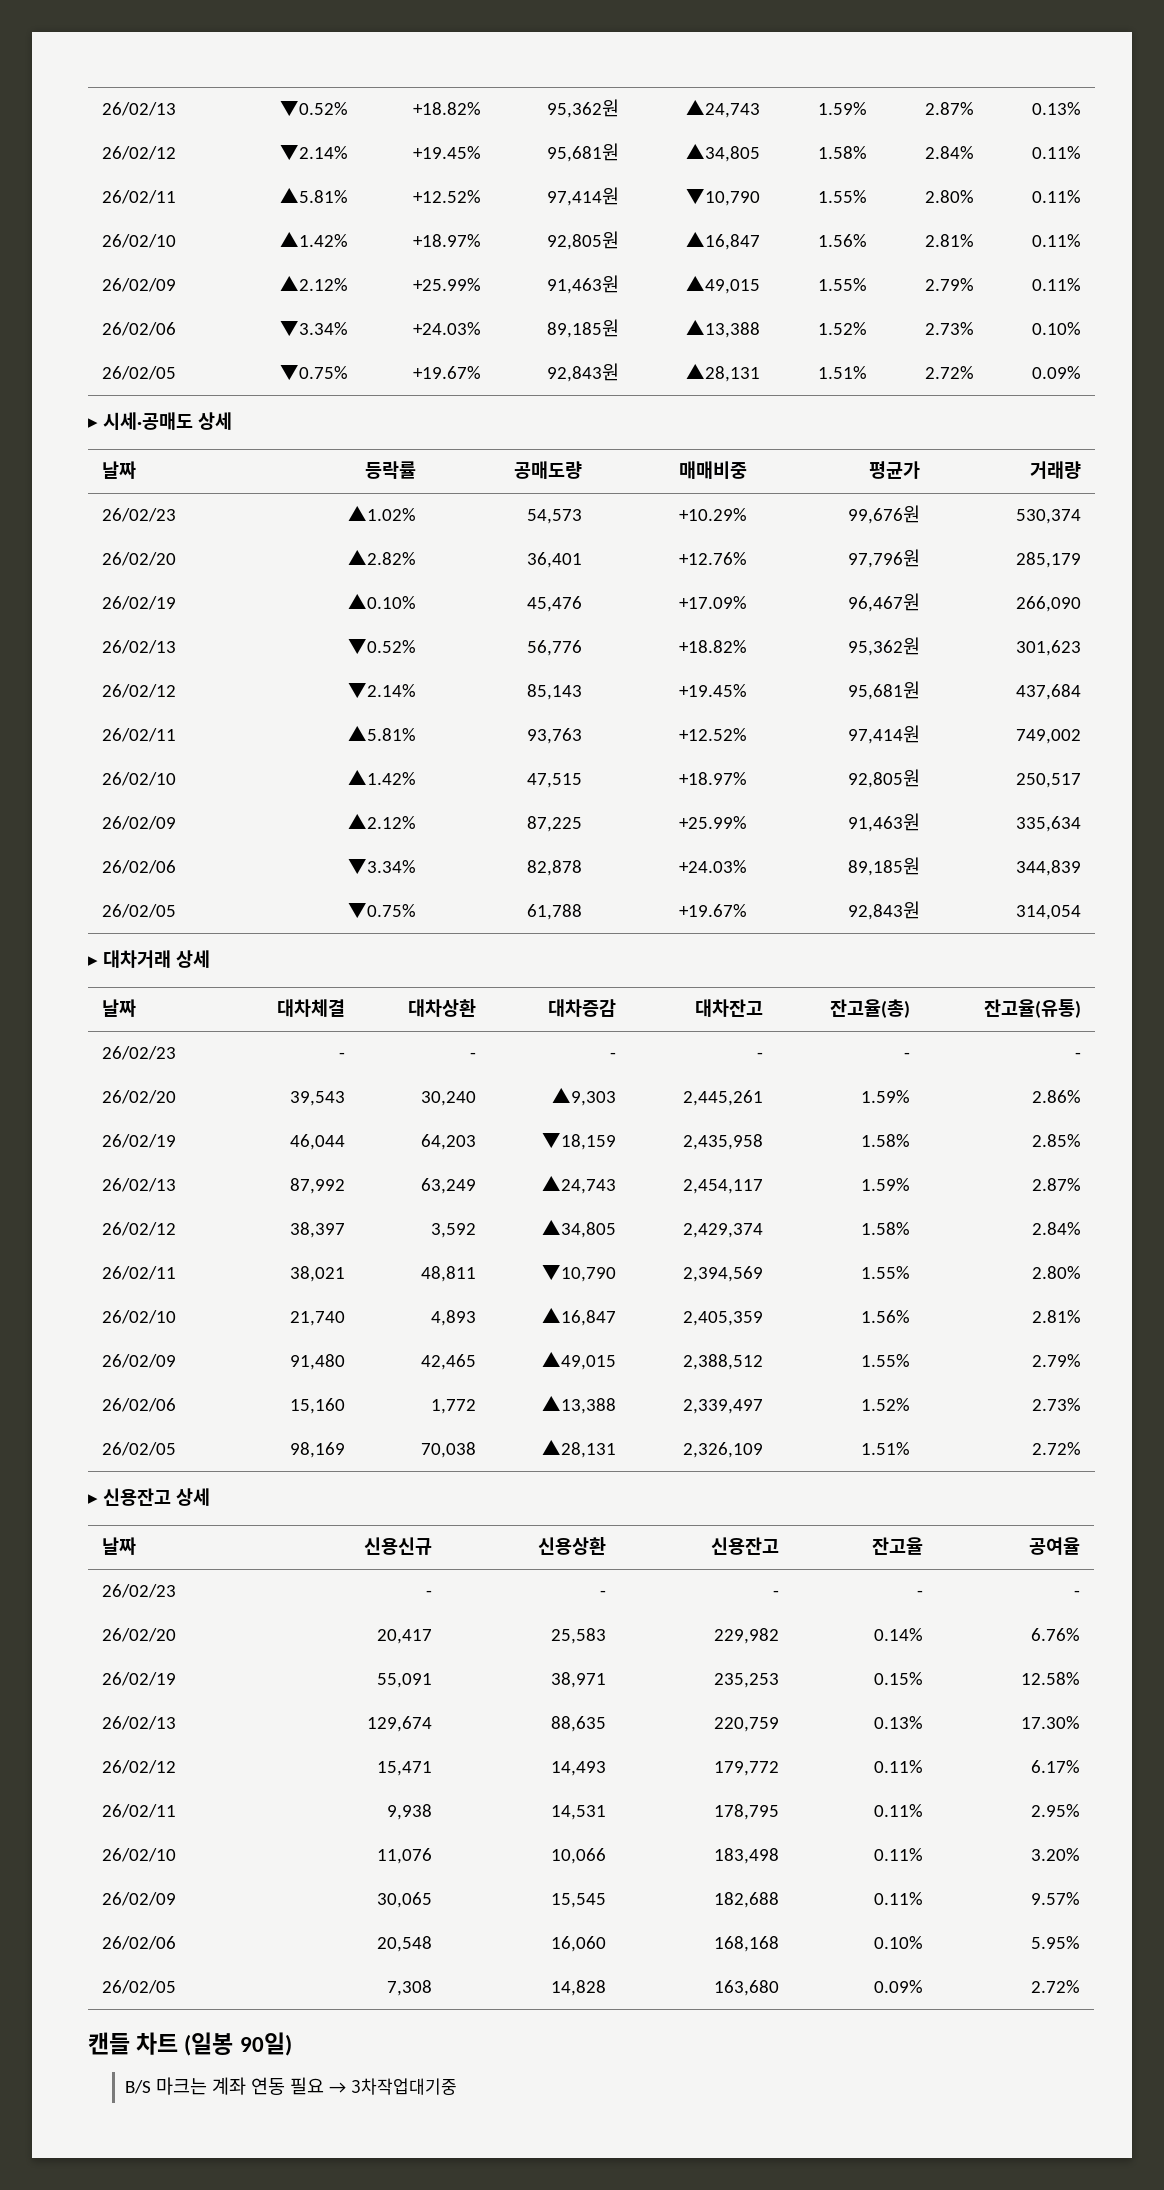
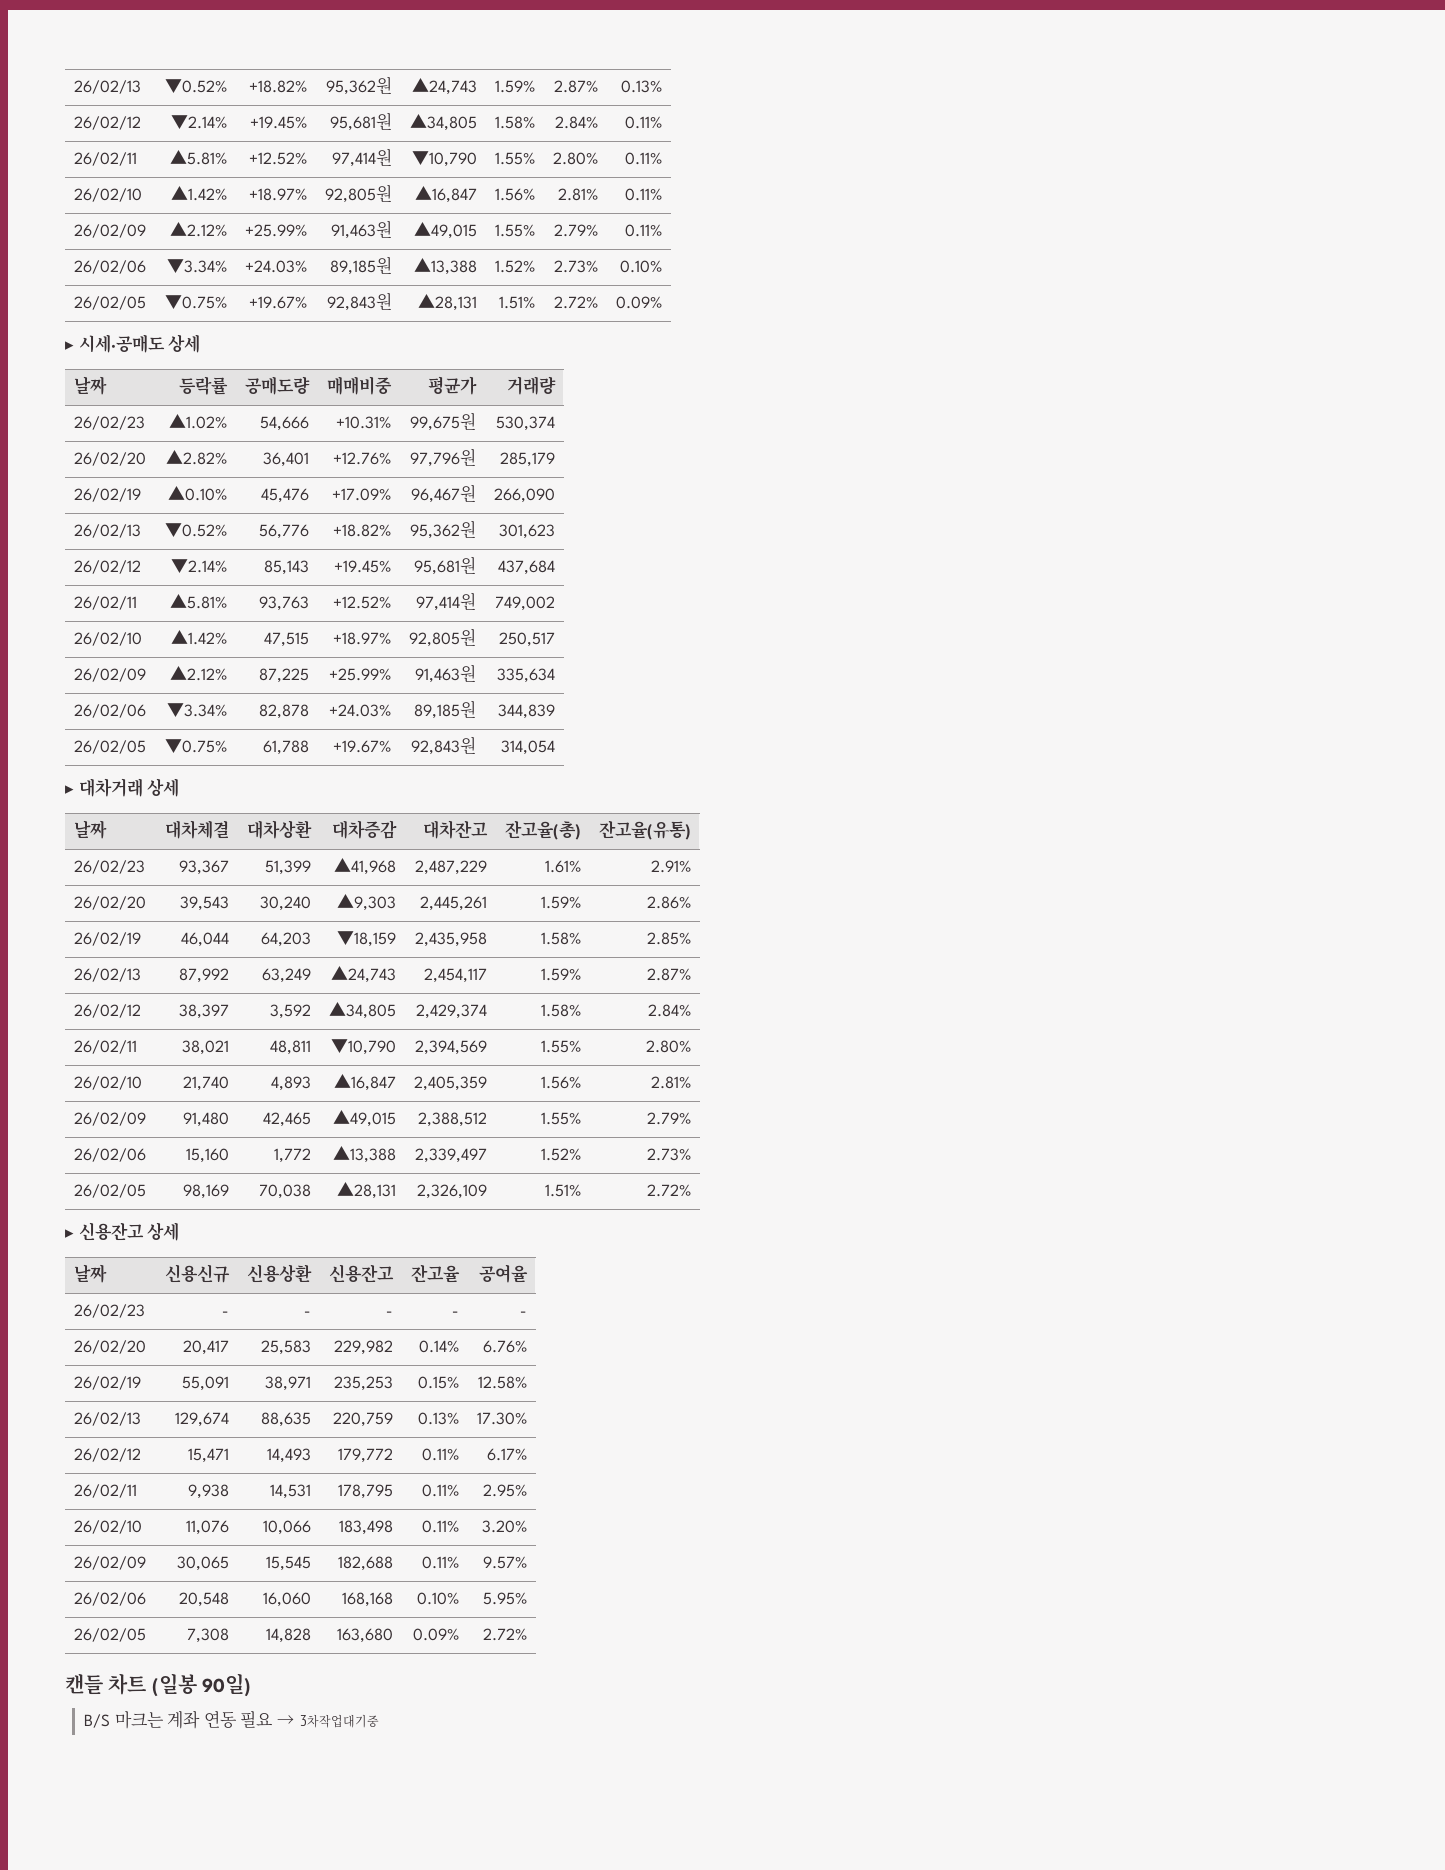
- 26/02/23 | ▲1.02% | 54,573 | +10.29% | 99,676원 | 530,374
+ 26/02/23 | ▲1.02% | 54,666 | +10.31% | 99,675원 | 530,374
- 26/02/23 | - | - | - | - | - | -
+ 26/02/23 | 93,367 | 51,399 | ▲41,968 | 2,487,229 | 1.61% | 2.91%

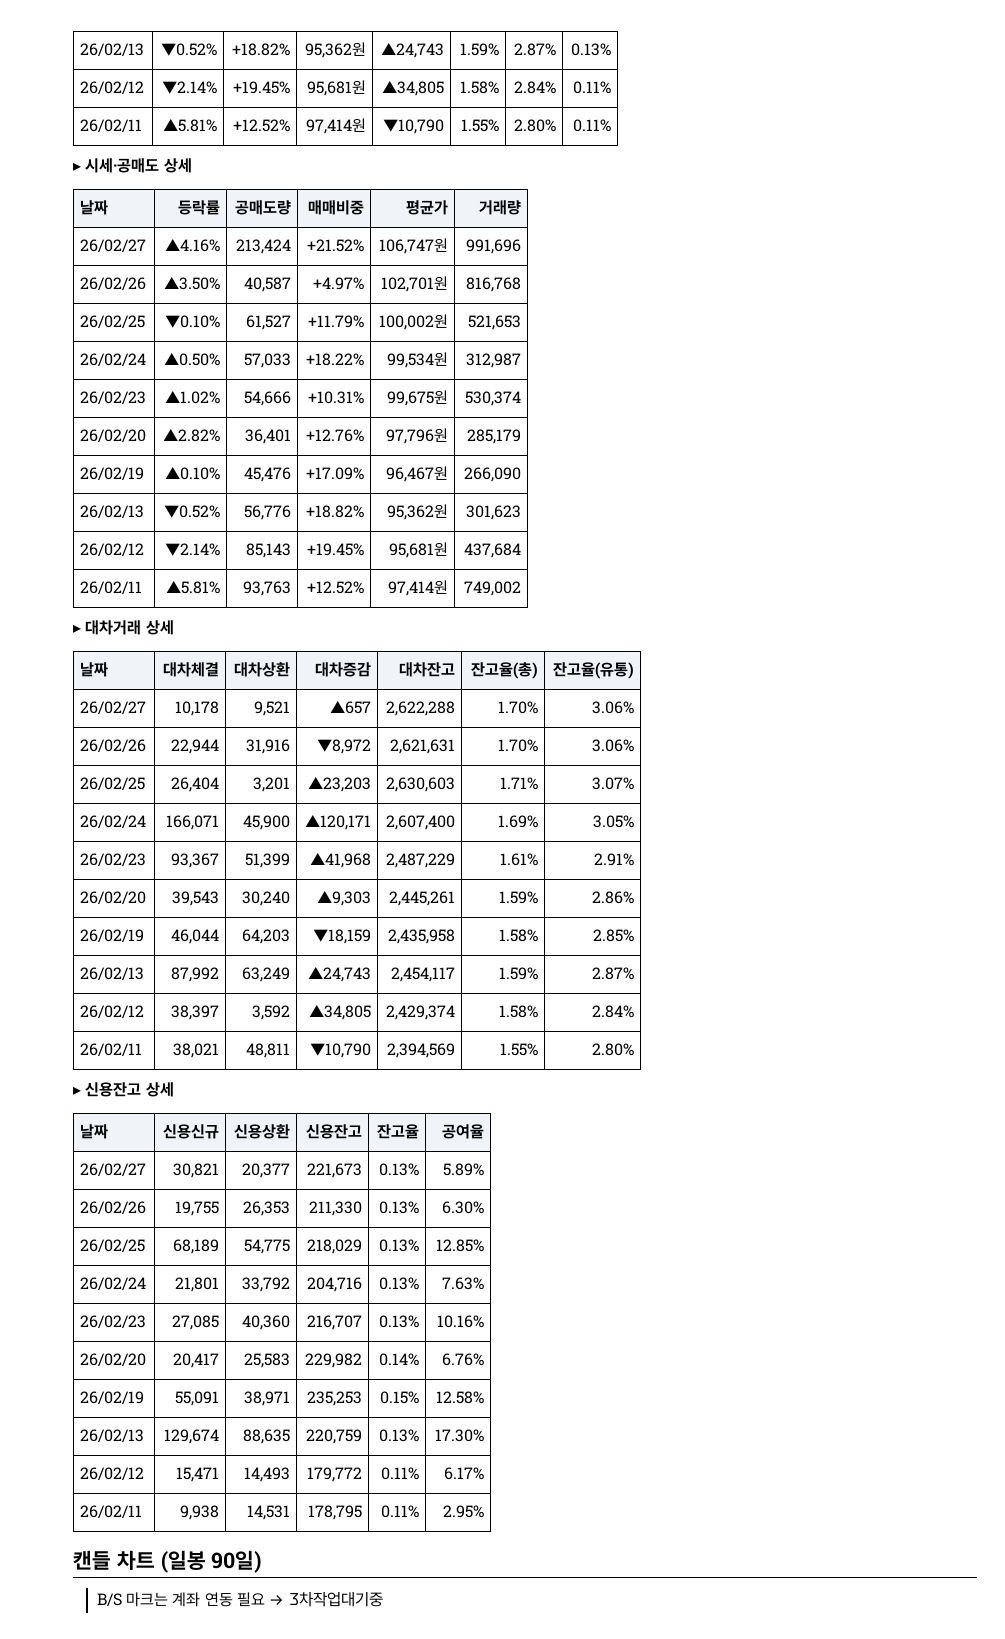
- 26/02/10 | ▲1.42% | +18.97% | 92,805원 | ▲16,847 | 1.56% | 2.81% | 0.11%
- 26/02/09 | ▲2.12% | +25.99% | 91,463원 | ▲49,015 | 1.55% | 2.79% | 0.11%
- 26/02/06 | ▼3.34% | +24.03% | 89,185원 | ▲13,388 | 1.52% | 2.73% | 0.10%
- 26/02/05 | ▼0.75% | +19.67% | 92,843원 | ▲28,131 | 1.51% | 2.72% | 0.09%
+ 26/02/27 | ▲4.16% | 213,424 | +21.52% | 106,747원 | 991,696
+ 26/02/26 | ▲3.50% | 40,587 | +4.97% | 102,701원 | 816,768
+ 26/02/25 | ▼0.10% | 61,527 | +11.79% | 100,002원 | 521,653
+ 26/02/24 | ▲0.50% | 57,033 | +18.22% | 99,534원 | 312,987
- 26/02/10 | ▲1.42% | 47,515 | +18.97% | 92,805원 | 250,517
- 26/02/09 | ▲2.12% | 87,225 | +25.99% | 91,463원 | 335,634
- 26/02/06 | ▼3.34% | 82,878 | +24.03% | 89,185원 | 344,839
- 26/02/05 | ▼0.75% | 61,788 | +19.67% | 92,843원 | 314,054
+ 26/02/27 | 10,178 | 9,521 | ▲657 | 2,622,288 | 1.70% | 3.06%
+ 26/02/26 | 22,944 | 31,916 | ▼8,972 | 2,621,631 | 1.70% | 3.06%
+ 26/02/25 | 26,404 | 3,201 | ▲23,203 | 2,630,603 | 1.71% | 3.07%
+ 26/02/24 | 166,071 | 45,900 | ▲120,171 | 2,607,400 | 1.69% | 3.05%
- 26/02/10 | 21,740 | 4,893 | ▲16,847 | 2,405,359 | 1.56% | 2.81%
- 26/02/09 | 91,480 | 42,465 | ▲49,015 | 2,388,512 | 1.55% | 2.79%
- 26/02/06 | 15,160 | 1,772 | ▲13,388 | 2,339,497 | 1.52% | 2.73%
- 26/02/05 | 98,169 | 70,038 | ▲28,131 | 2,326,109 | 1.51% | 2.72%
- 26/02/23 | - | - | - | - | -
+ 26/02/27 | 30,821 | 20,377 | 221,673 | 0.13% | 5.89%
+ 26/02/26 | 19,755 | 26,353 | 211,330 | 0.13% | 6.30%
+ 26/02/25 | 68,189 | 54,775 | 218,029 | 0.13% | 12.85%
+ 26/02/24 | 21,801 | 33,792 | 204,716 | 0.13% | 7.63%
+ 26/02/23 | 27,085 | 40,360 | 216,707 | 0.13% | 10.16%
- 26/02/10 | 11,076 | 10,066 | 183,498 | 0.11% | 3.20%
- 26/02/09 | 30,065 | 15,545 | 182,688 | 0.11% | 9.57%
- 26/02/06 | 20,548 | 16,060 | 168,168 | 0.10% | 5.95%
- 26/02/05 | 7,308 | 14,828 | 163,680 | 0.09% | 2.72%

